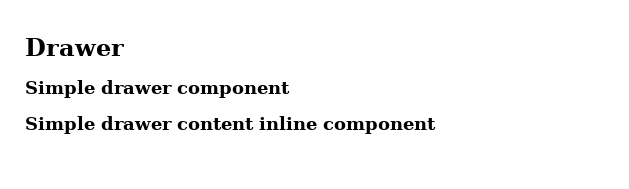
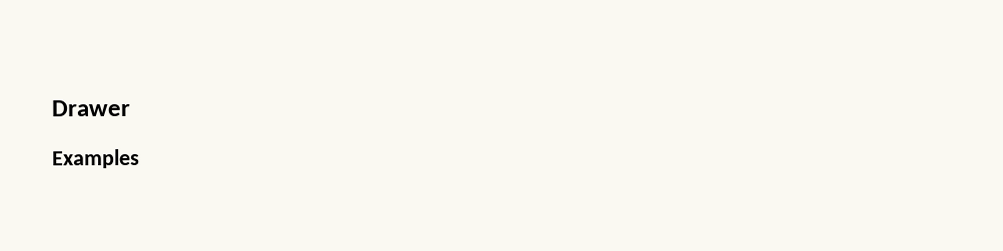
- Simple drawer component
- Simple drawer content inline component
+ Examples

